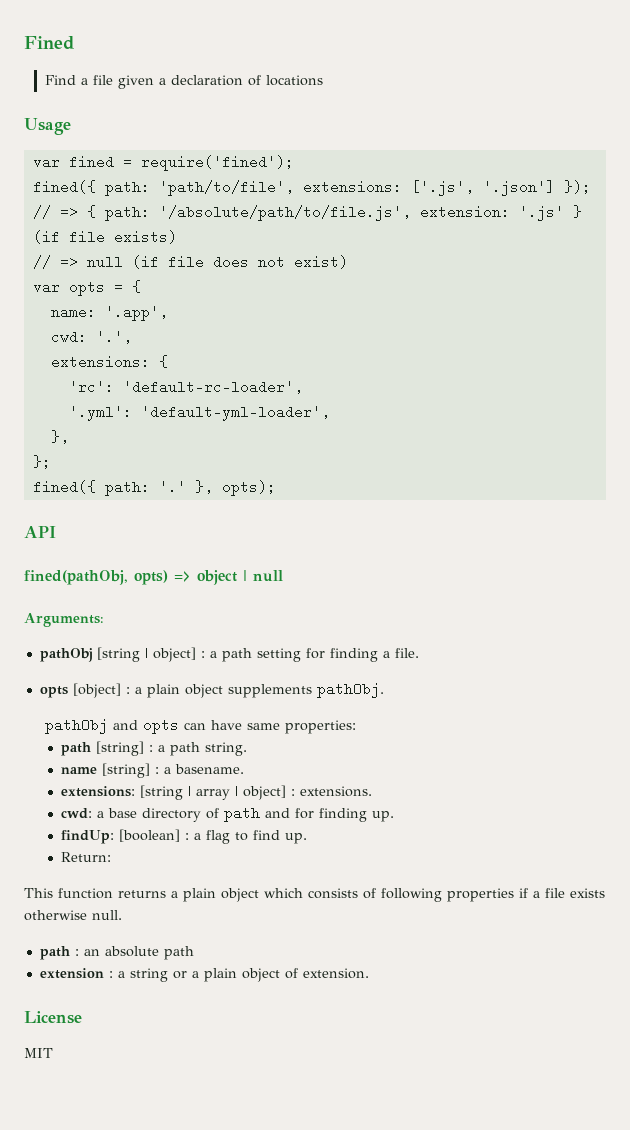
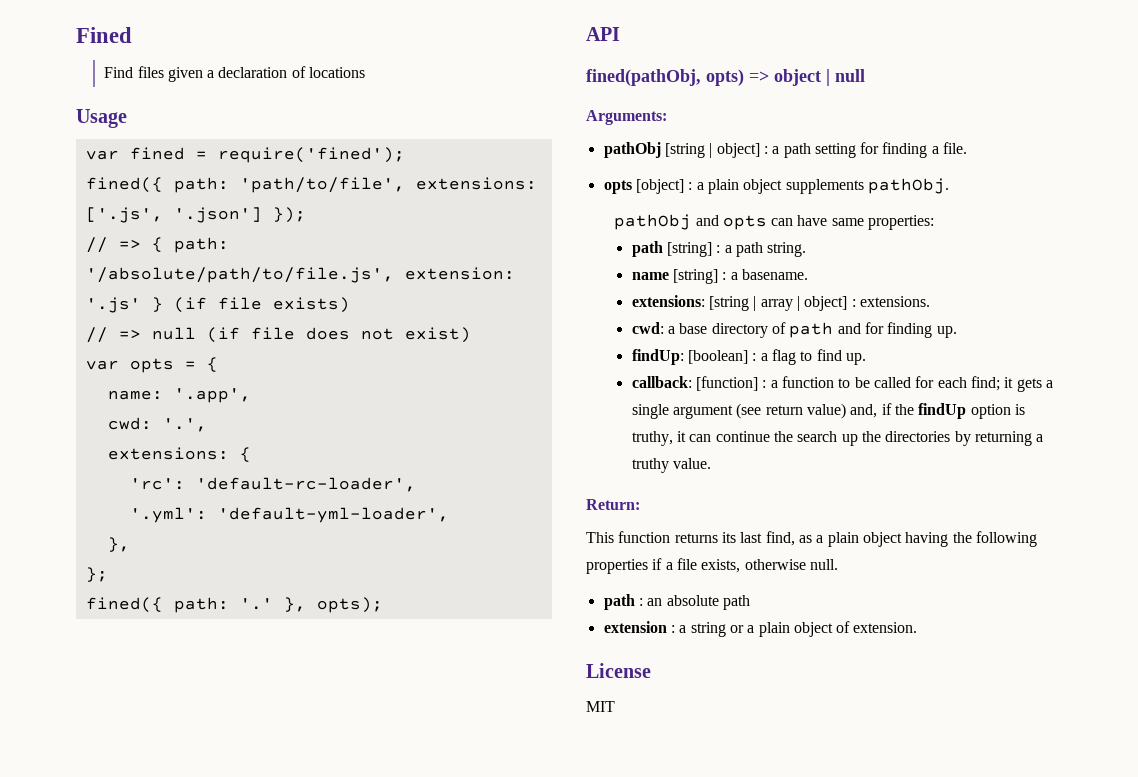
- Find a file given a declaration of locations
+ Find files given a declaration of locations
+ callback: [function] : a function to be called for each find; it gets a single argument (see return value) and, if the findUp option is truthy, it can continue the search up the directories by returning a truthy value.
  Return:
- This function returns a plain object which consists of following properties if a file exists otherwise null.
+ This function returns its last find, as a plain object having the following properties if a file exists, otherwise null.

